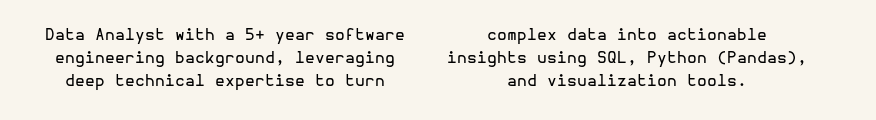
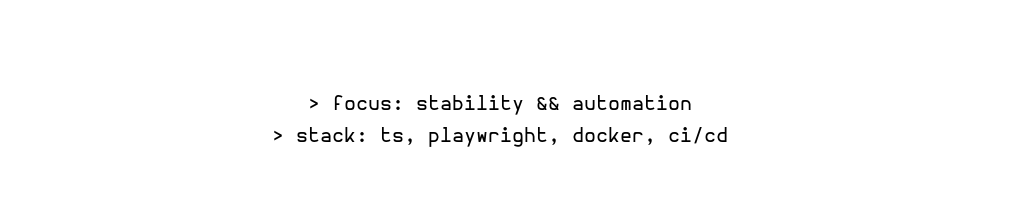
- Data Analyst with a 5+ year software engineering background, leveraging deep technical expertise to turn complex data into actionable insights using SQL, Python (Pandas), and visualization tools.
+ > focus: stability && automation
+ > stack: ts, playwright, docker, ci/cd

